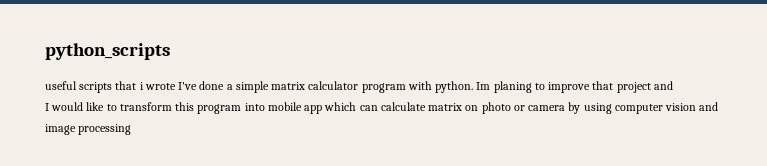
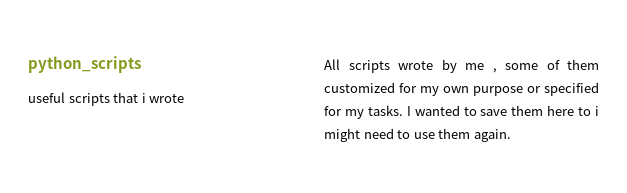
- useful scripts that i wrote I've done a simple matrix calculator program with python. Im planing to improve that project and
- I would like to transform this program into mobile app which can calculate matrix on photo or camera by using computer vision and image processing
+ useful scripts that i wrote
+ All scripts wrote by me , some of them customized for my own purpose or specified for my tasks. I wanted to save them here to i might need to use them again.

